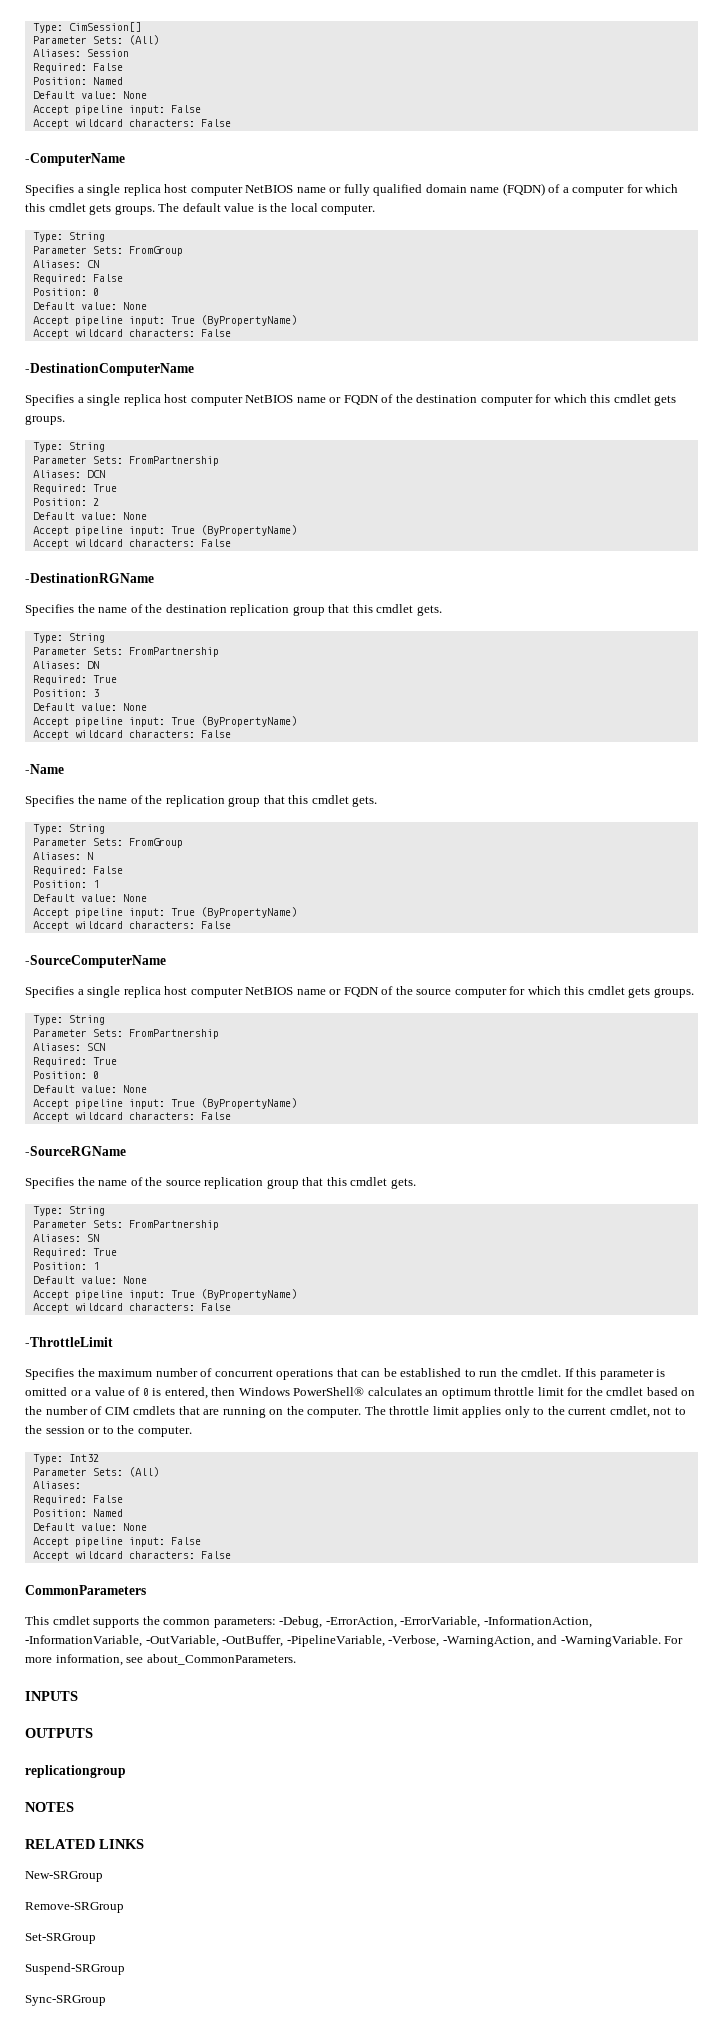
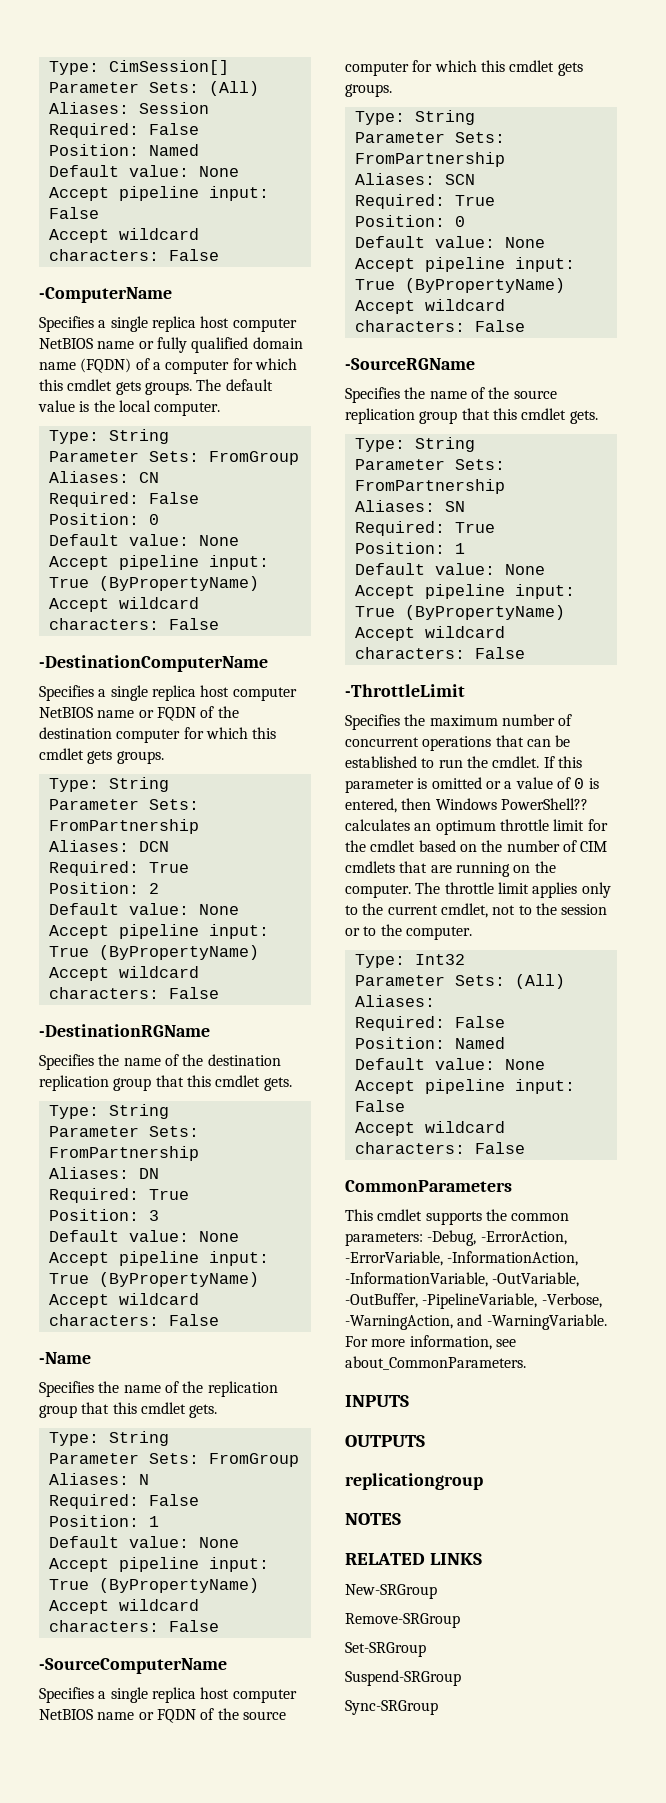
- If this parameter is omitted or a value of 0 is entered, then Windows PowerShell® calculates an optimum throttle limit for the cmdlet based on the number of CIM cmdlets that are running on the computer.
+ If this parameter is omitted or a value of 0 is entered, then Windows PowerShell?? calculates an optimum throttle limit for the cmdlet based on the number of CIM cmdlets that are running on the computer.

